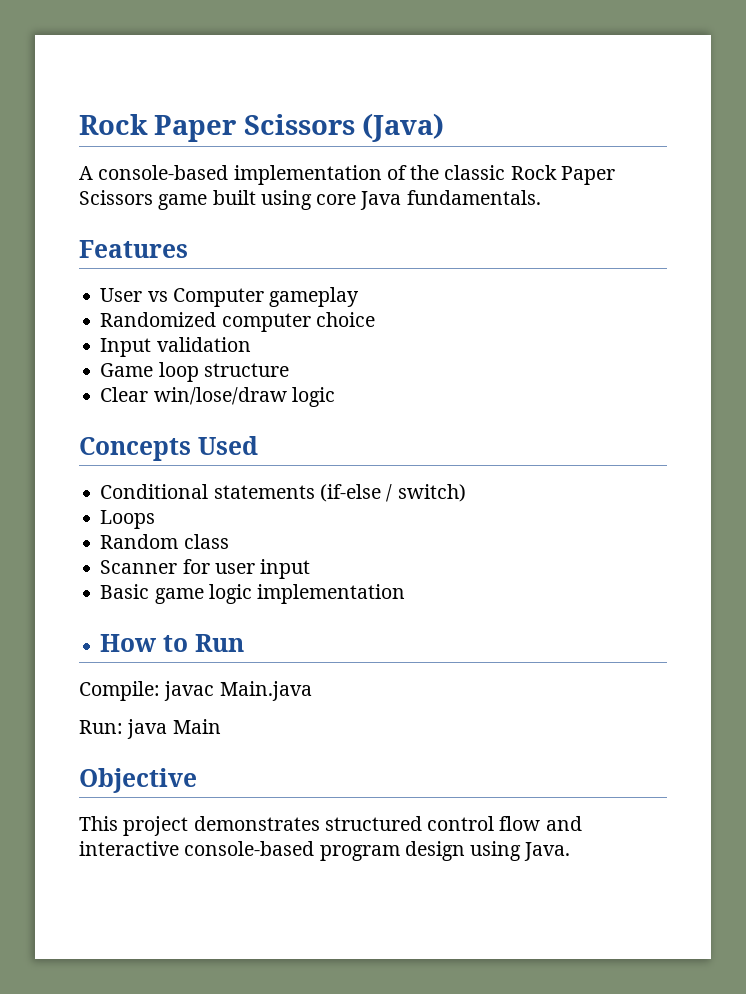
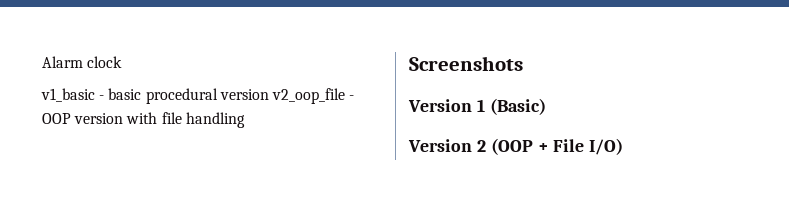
- Rock Paper Scissors (Java)
- A console-based implementation of the classic Rock Paper Scissors game built using core Java fundamentals.
- Features
- User vs Computer gameplay
- Randomized computer choice
- Input validation
- Game loop structure
- Clear win/lose/draw logic
- Concepts Used
- Conditional statements (if-else / switch)
- Loops
- Random class
- Scanner for user input
- Basic game logic implementation
- How to Run
- Compile: javac Main.java
- Run: java Main
- Objective
- This project demonstrates structured control flow and interactive console-based program design using Java.
+ Alarm clock
+ v1_basic - basic procedural version v2_oop_file - OOP version with file handling
+ Screenshots
+ Version 1 (Basic)
+ Version 2 (OOP + File I/O)

